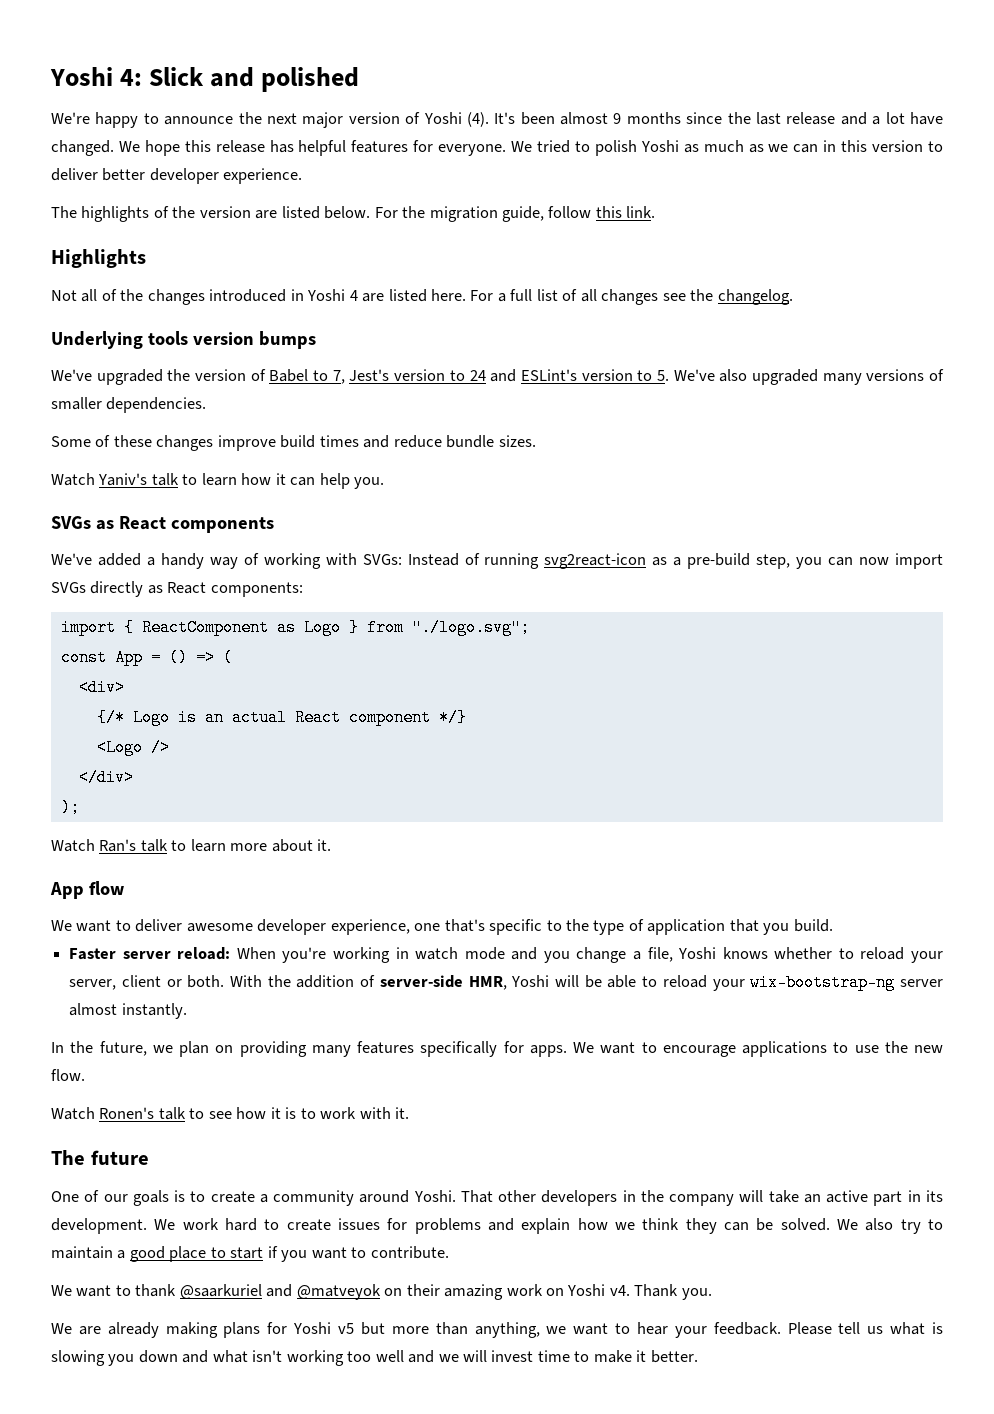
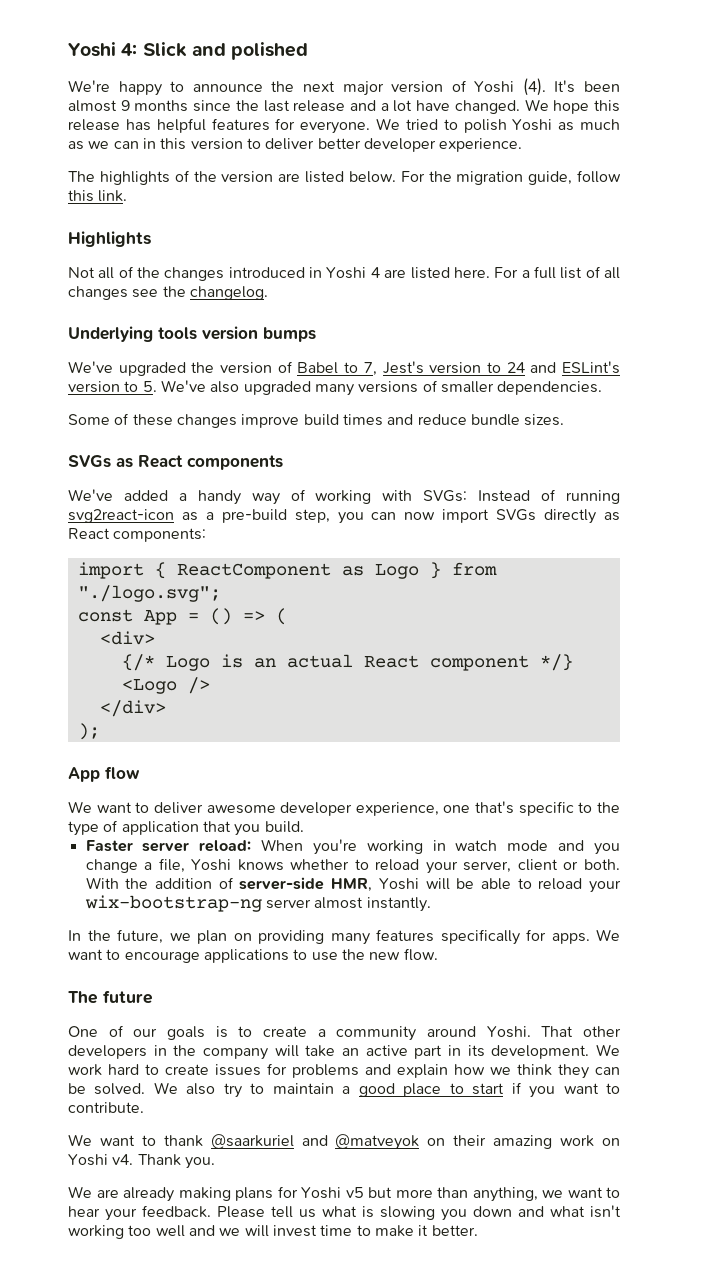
- Watch Yaniv's talk to learn how it can help you.
- Watch Ran's talk to learn more about it.
- Watch Ronen's talk to see how it is to work with it.

